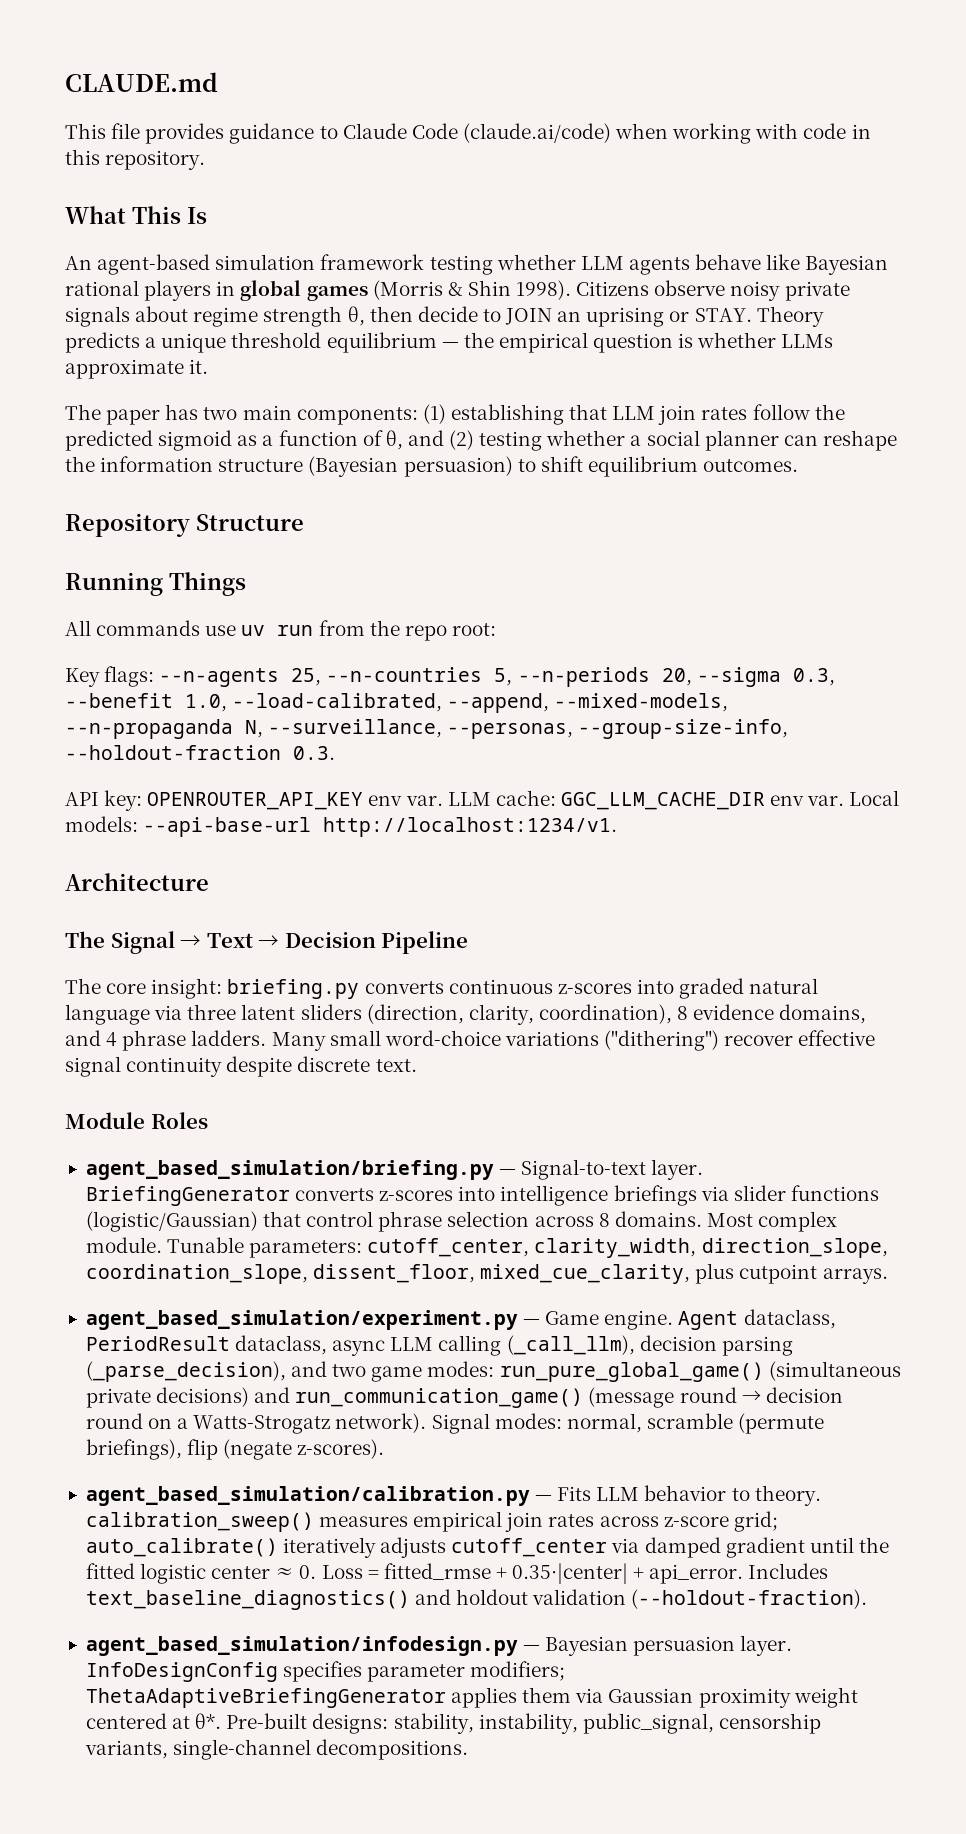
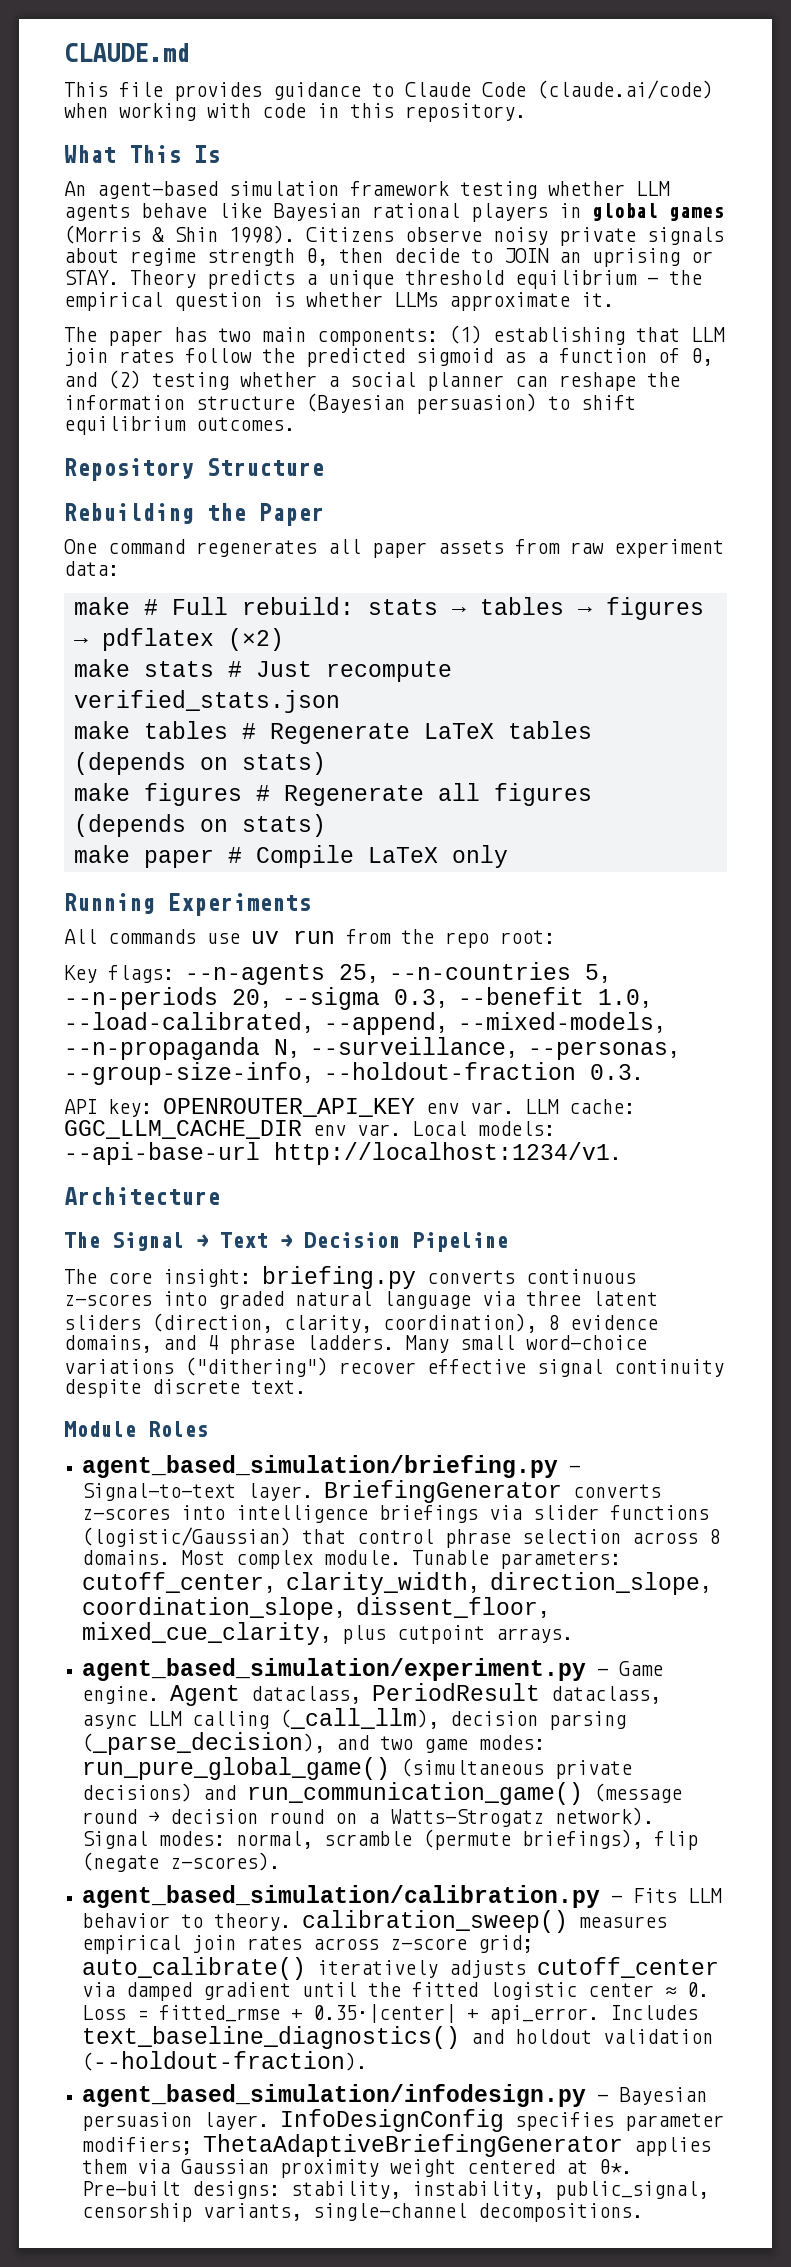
+ Rebuilding the Paper
+ One command regenerates all paper assets from raw experiment data:
+ make # Full rebuild: stats → tables → figures → pdflatex (×2)
+ make stats # Just recompute verified_stats.json
+ make tables # Regenerate LaTeX tables (depends on stats)
+ make figures # Regenerate all figures (depends on stats)
+ make paper # Compile LaTeX only
- Running Things
+ Running Experiments

